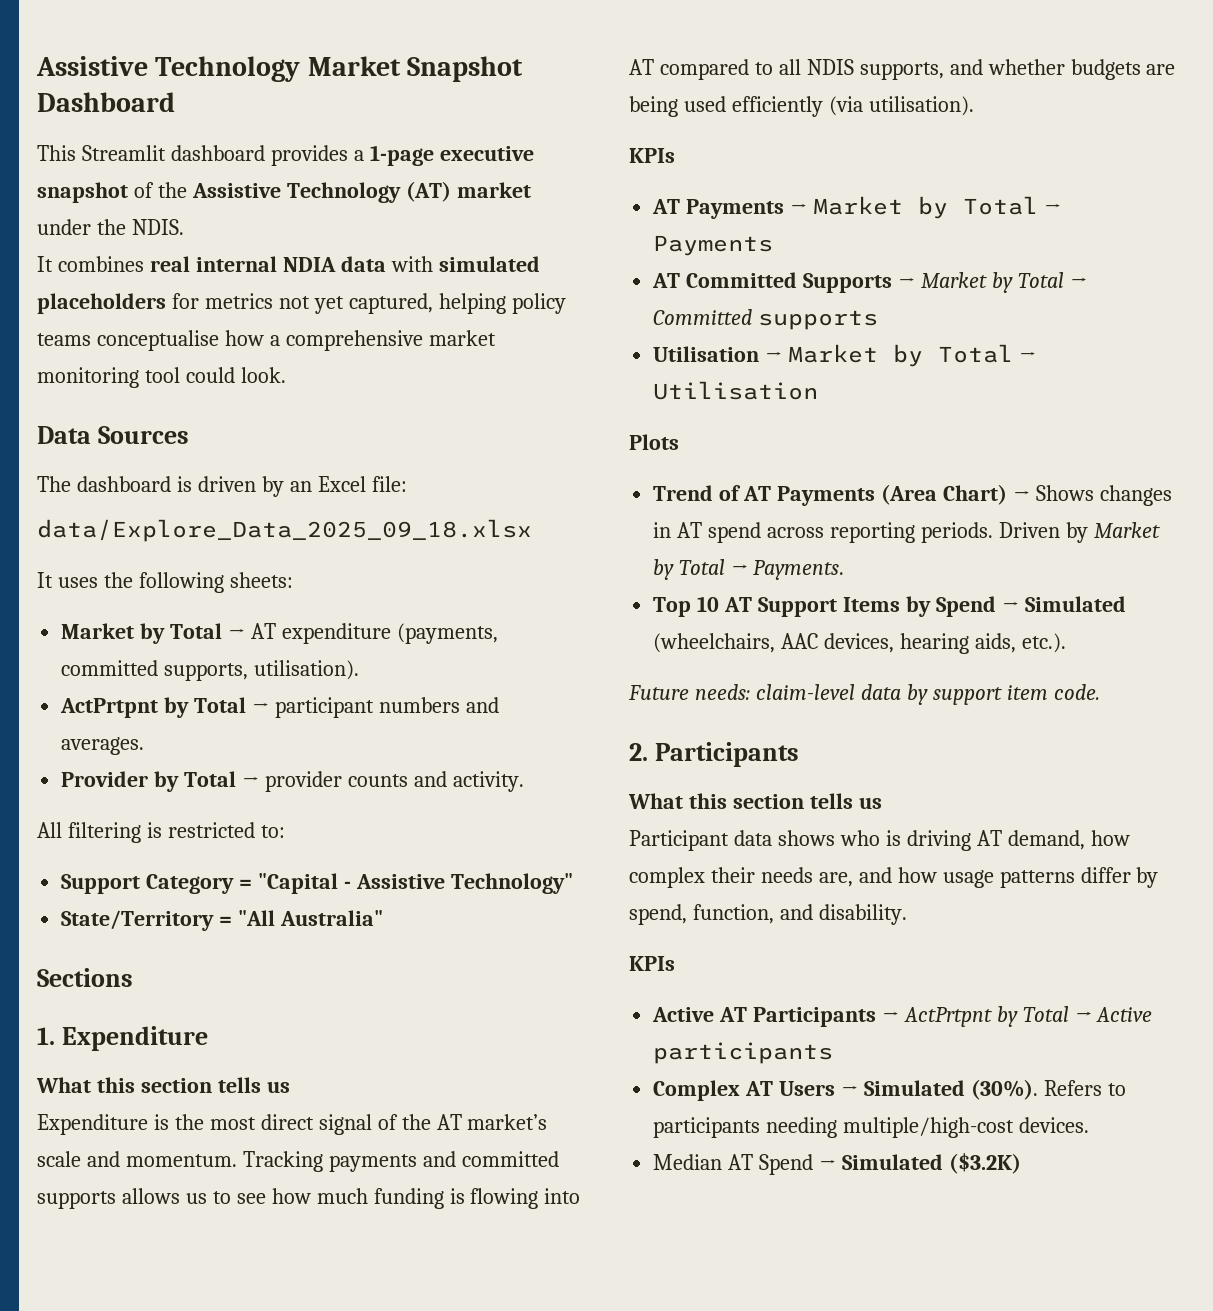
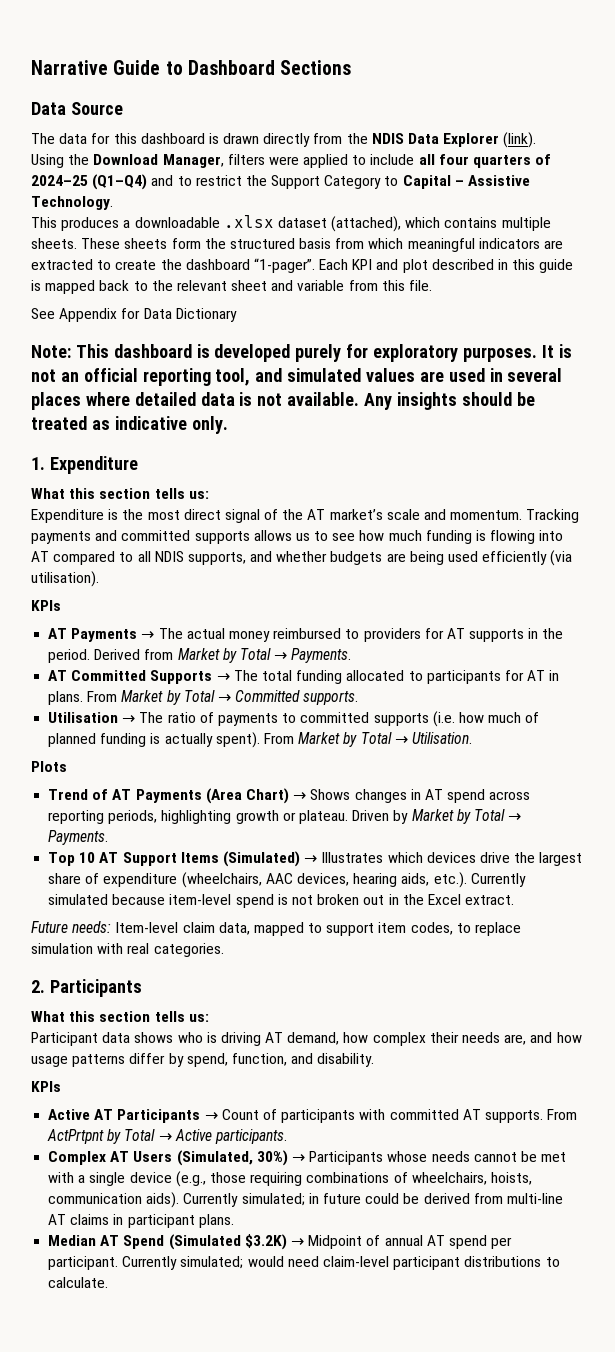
- Assistive Technology Market Snapshot Dashboard
- This Streamlit dashboard provides a 1-page executive snapshot of the Assistive Technology (AT) market under the NDIS.
- It combines real internal NDIA data with simulated placeholders for metrics not yet captured, helping policy teams conceptualise how a comprehensive market monitoring tool could look.
- Data Sources
- The dashboard is driven by an Excel file:
- data/Explore_Data_2025_09_18.xlsx
- It uses the following sheets:
- Market by Total → AT expenditure (payments, committed supports, utilisation).
- ActPrtpnt by Total → participant numbers and averages.
- Provider by Total → provider counts and activity.
- All filtering is restricted to:
- Support Category = "Capital - Assistive Technology"
- State/Territory = "All Australia"
- Sections
+ Narrative Guide to Dashboard Sections
+ Data Source
+ The data for this dashboard is drawn directly from the NDIS Data Explorer (link).
+ Using the Download Manager, filters were applied to include all four quarters of 2024–25 (Q1–Q4) and to restrict the Support Category to Capital – Assistive Technology.
+ This produces a downloadable .xlsx dataset (attached), which contains multiple sheets. These sheets form the structured basis from which meaningful indicators are extracted to create the dashboard “1-pager”. Each KPI and plot described in this guide is mapped back to the relevant sheet and variable from this file.
+ See Appendix for Data Dictionary
+ Note: This dashboard is developed purely for exploratory purposes. It is not an official reporting tool, and simulated values are used in several places where detailed data is not available. Any insights should be treated as indicative only.
  1. Expenditure
- What this section tells us
+ What this section tells us:
- AT Payments → Market by Total → Payments
+ AT Payments → The actual money reimbursed to providers for AT supports in the period. Derived from Market by Total → Payments.
- AT Committed Supports → Market by Total → Committed supports
+ AT Committed Supports → The total funding allocated to participants for AT in plans. From Market by Total → Committed supports.
- Utilisation → Market by Total → Utilisation
+ Utilisation → The ratio of payments to committed supports (i.e. how much of planned funding is actually spent). From Market by Total → Utilisation.
- Trend of AT Payments (Area Chart) → Shows changes in AT spend across reporting periods.
+ Trend of AT Payments (Area Chart) → Shows changes in AT spend across reporting periods, highlighting growth or plateau.
- Top 10 AT Support Items by Spend → Simulated (wheelchairs, AAC devices, hearing aids, etc.).
- Future needs: claim-level data by support item code.
+ Top 10 AT Support Items (Simulated) → Illustrates which devices drive the largest share of expenditure (wheelchairs, AAC devices, hearing aids, etc.). Currently simulated because item-level spend is not broken out in the Excel extract.
+ Future needs: Item-level claim data, mapped to support item codes, to replace simulation with real categories.
  2. Participants
- What this section tells us
+ What this section tells us:
- Active AT Participants → ActPrtpnt by Total → Active participants
+ Active AT Participants → Count of participants with committed AT supports. From ActPrtpnt by Total → Active participants.
- Complex AT Users → Simulated (30%). Refers to participants needing multiple/high-cost devices.
- Median AT Spend → Simulated ($3.2K)
+ Complex AT Users (Simulated, 30%) → Participants whose needs cannot be met with a single device (e.g., those requiring combinations of wheelchairs, hoists, communication aids). Currently simulated; in future could be derived from multi-line AT claims in participant plans.
+ Median AT Spend (Simulated $3.2K) → Midpoint of annual AT spend per participant. Currently simulated; would need claim-level participant distributions to calculate.

